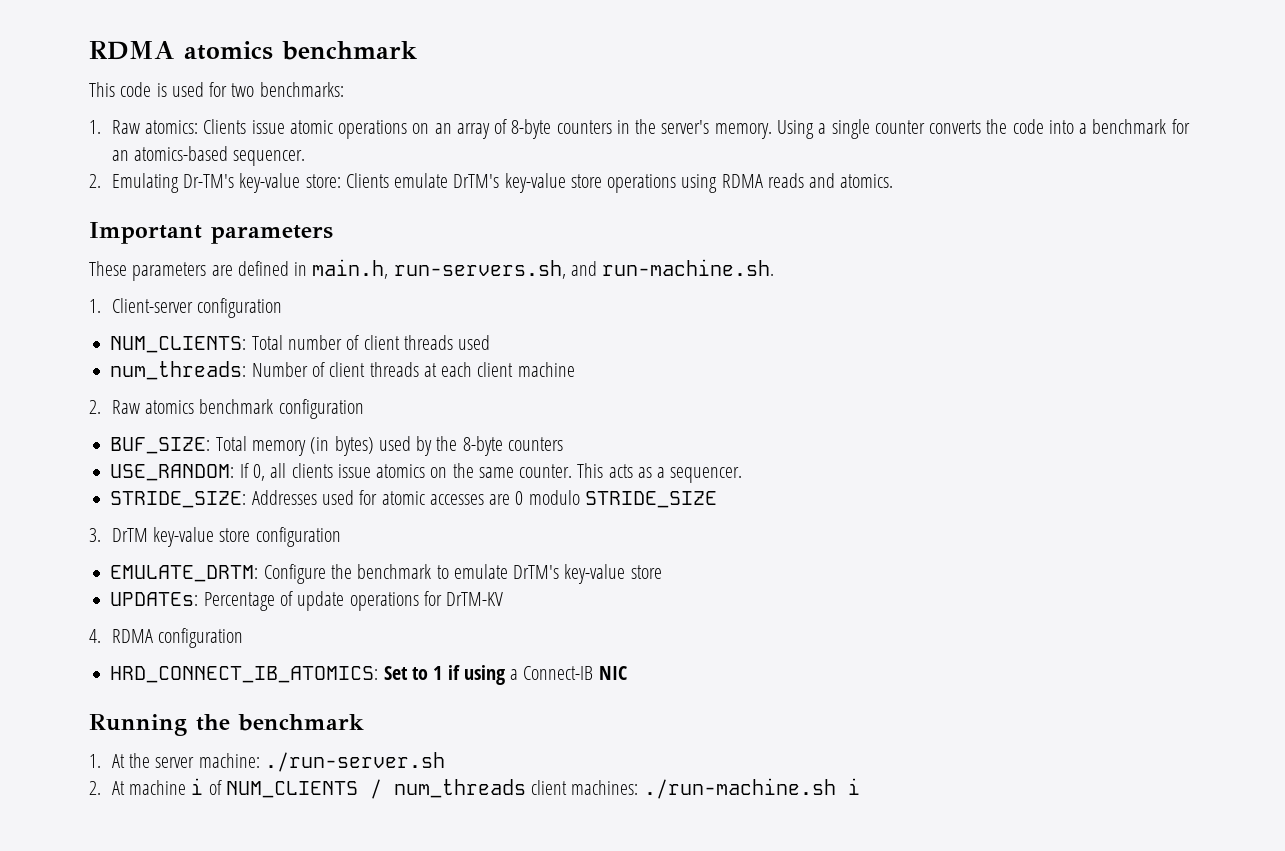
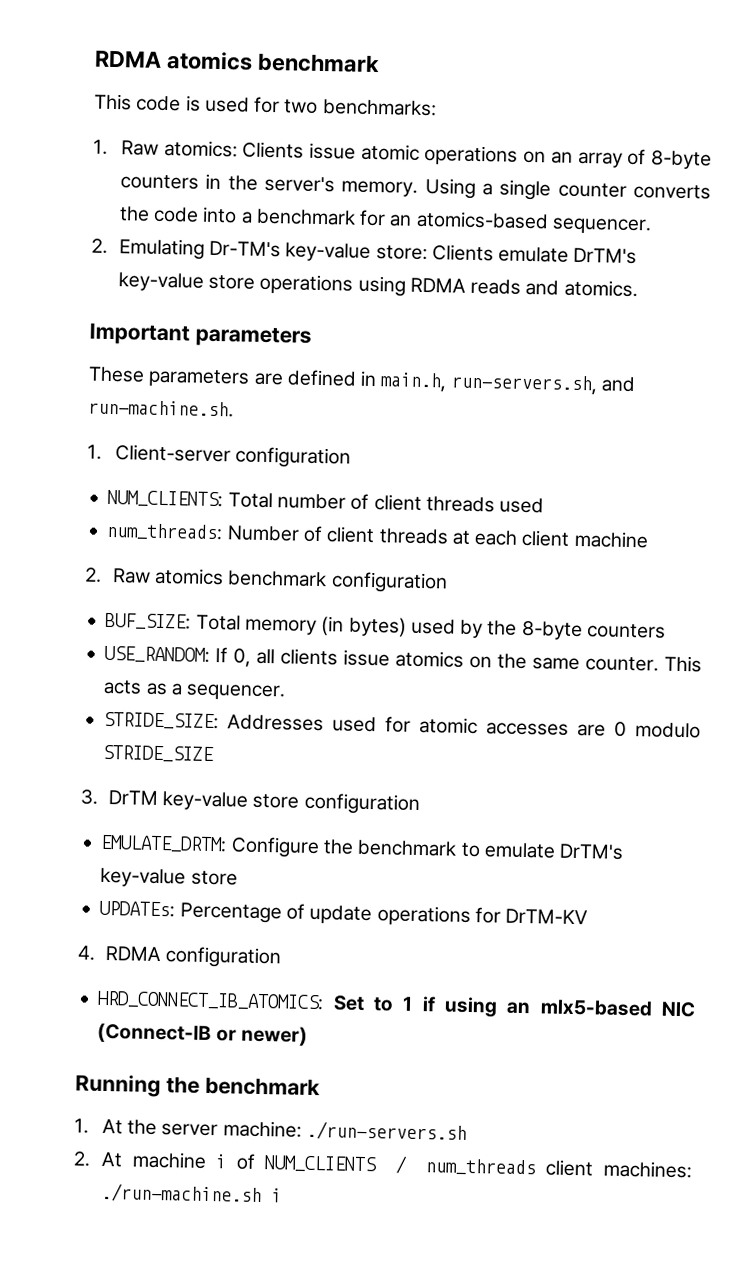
- HRD_CONNECT_IB_ATOMICS: Set to 1 if using a Connect-IB NIC
+ HRD_CONNECT_IB_ATOMICS: Set to 1 if using an mlx5-based NIC (Connect-IB or newer)
- 1. At the server machine: ./run-server.sh
+ 1. At the server machine: ./run-servers.sh

